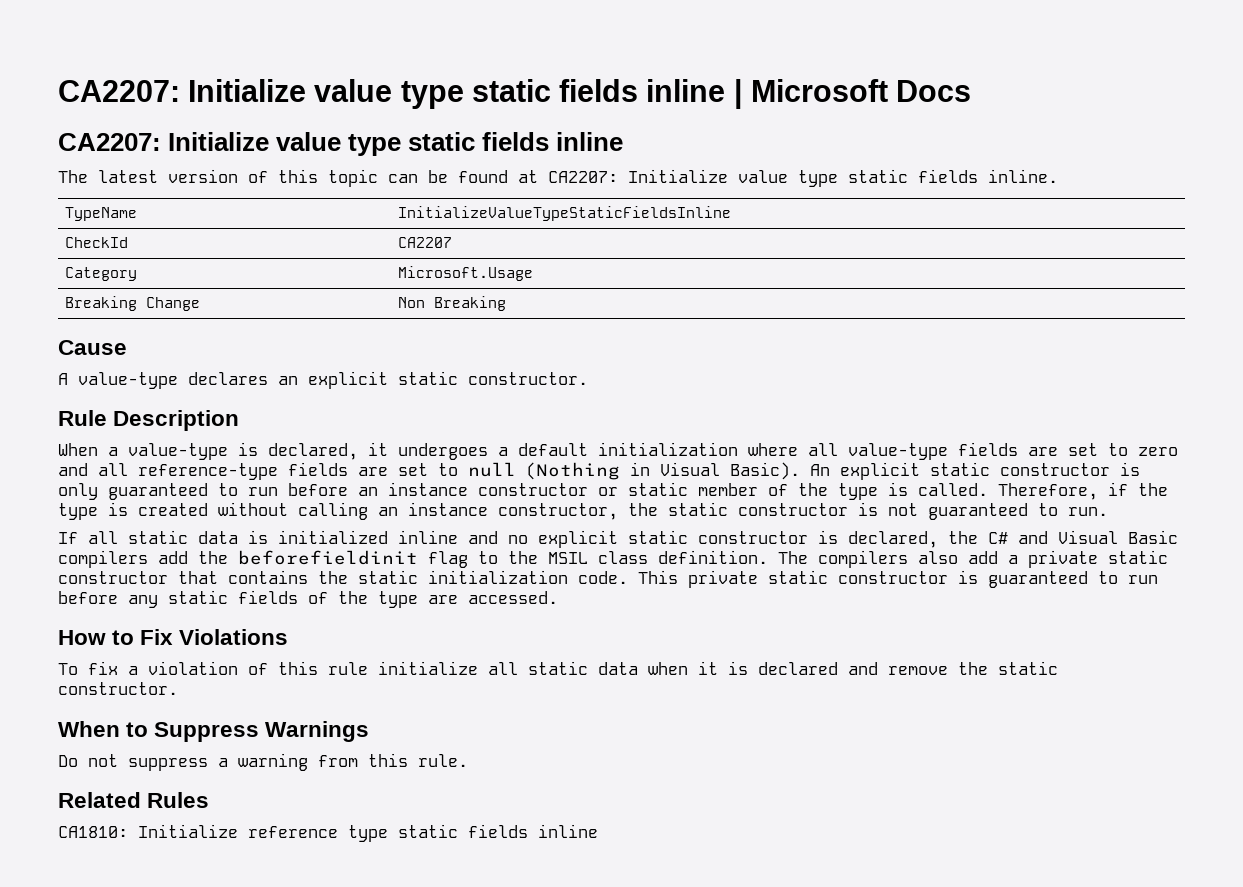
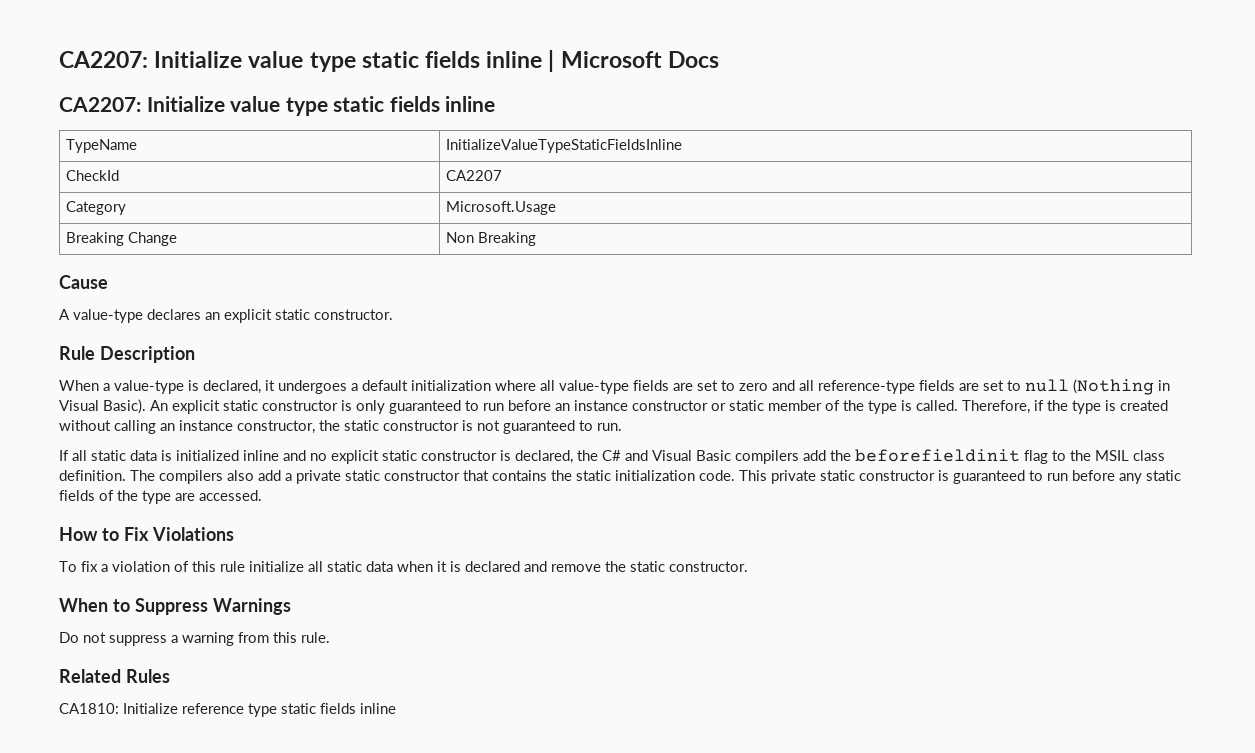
- The latest version of this topic can be found at CA2207: Initialize value type static fields inline.

